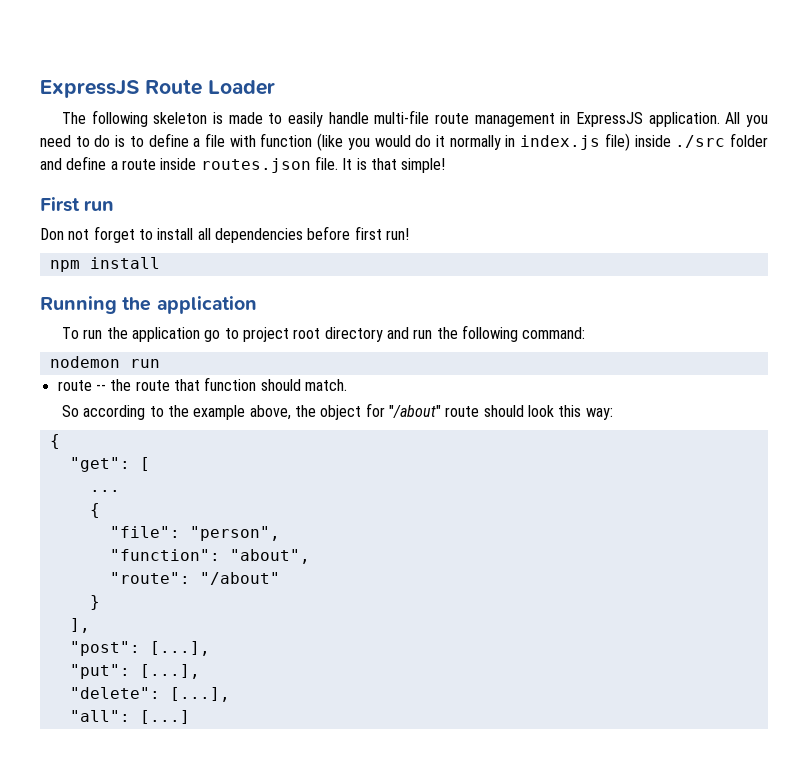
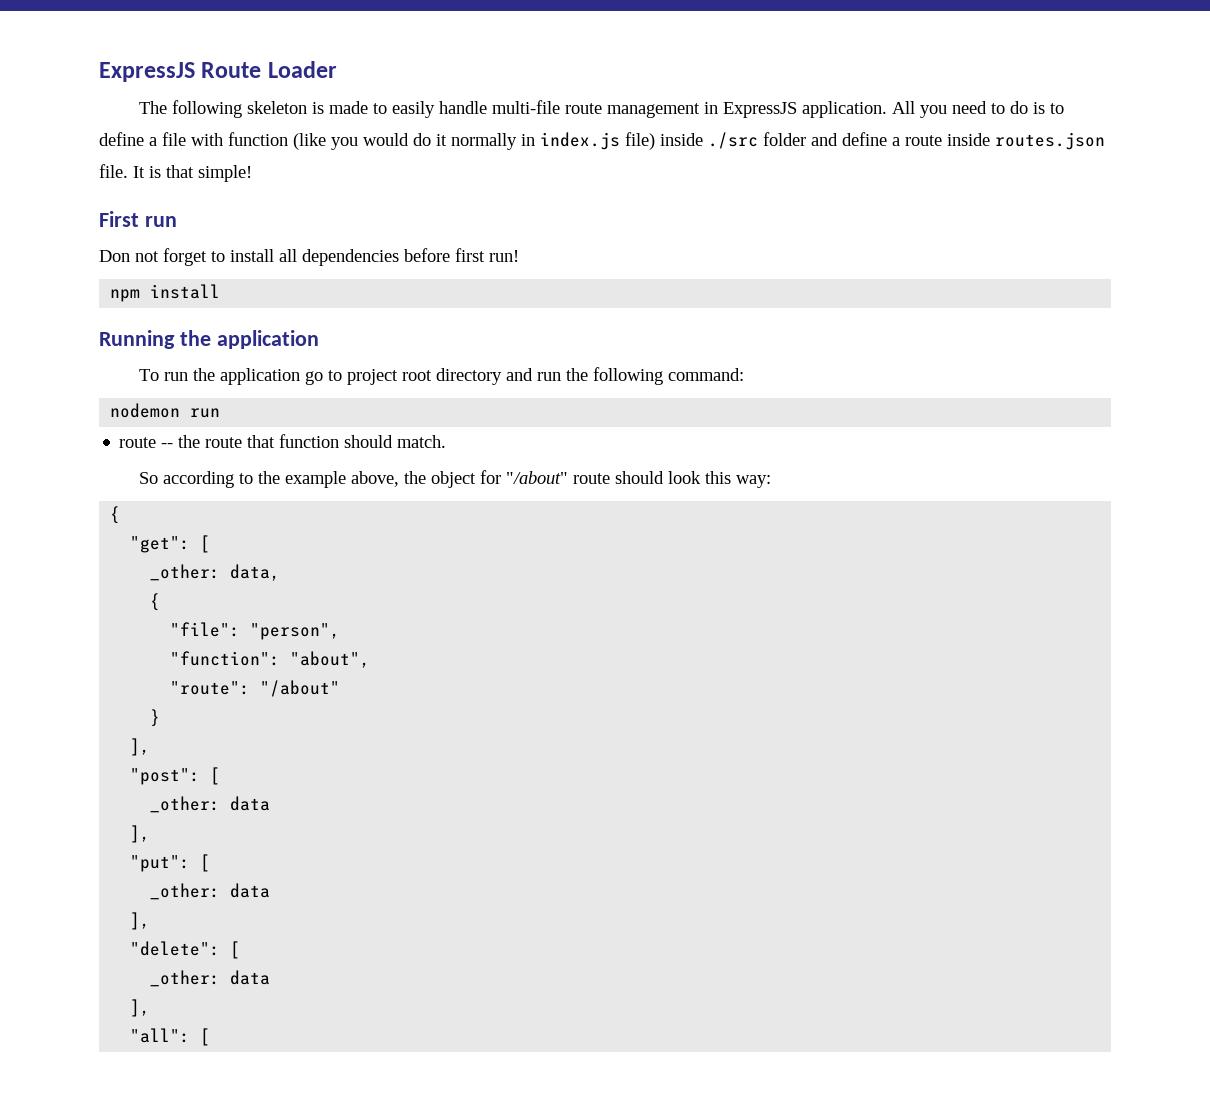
- ...
+ _other: data,
- "post": [...],
- "put": [...],
- "delete": [...],
+ "post": [
+ _other: data
+ ],
+ "put": [
+ _other: data
+ ],
+ "delete": [
+ _other: data
+ ],
- "all": [...]
+ "all": [

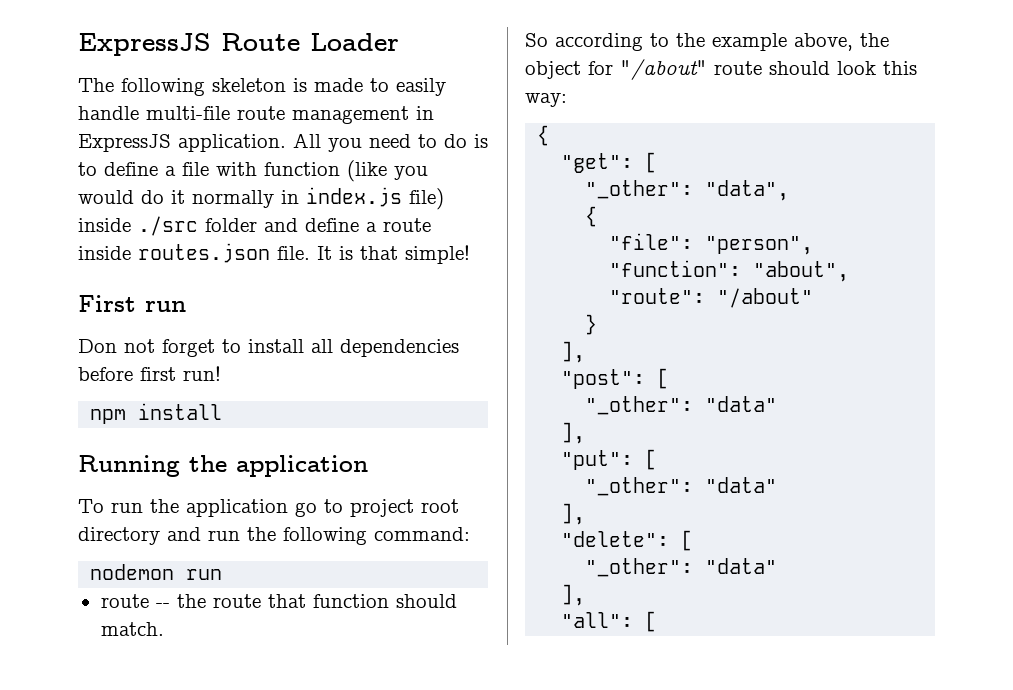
- _other: data,
+ "_other": "data",
  "post": [
- _other: data
+ "_other": "data"
  "put": [
- _other: data
+ "_other": "data"
  "delete": [
- _other: data
+ "_other": "data"

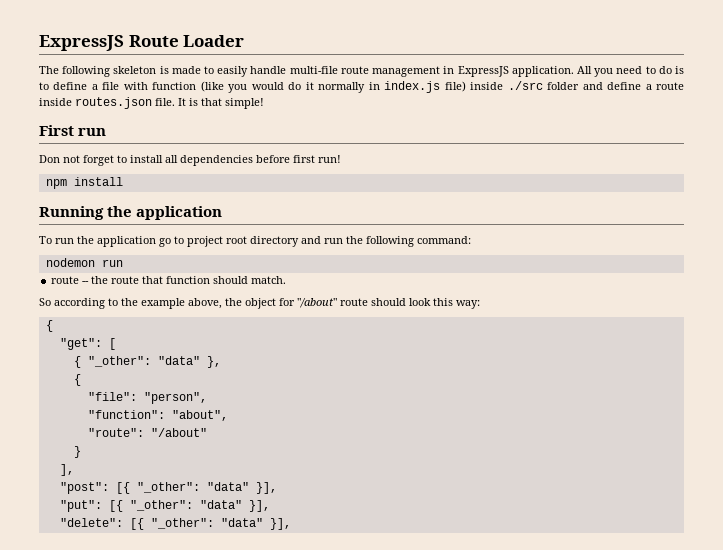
- "_other": "data",
+ { "_other": "data" },
- "post": [
- "_other": "data"
- ],
+ "post": [{ "_other": "data" }],
- "put": [
- "_other": "data"
- ],
+ "put": [{ "_other": "data" }],
- "delete": [
- "_other": "data"
- ],
- "all": [
+ "delete": [{ "_other": "data" }],

